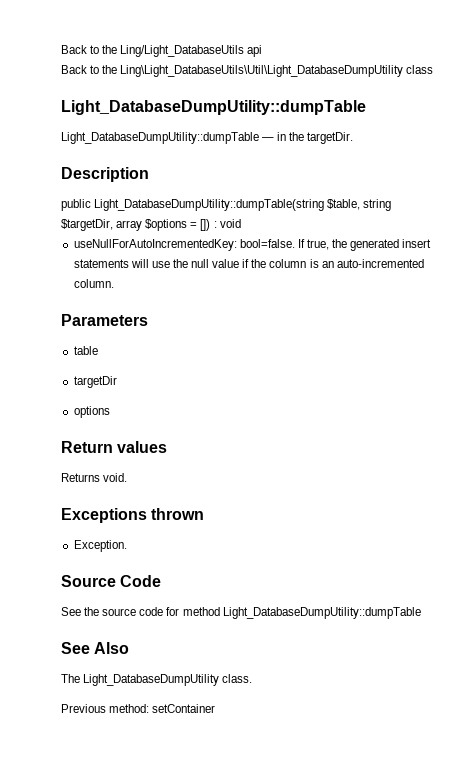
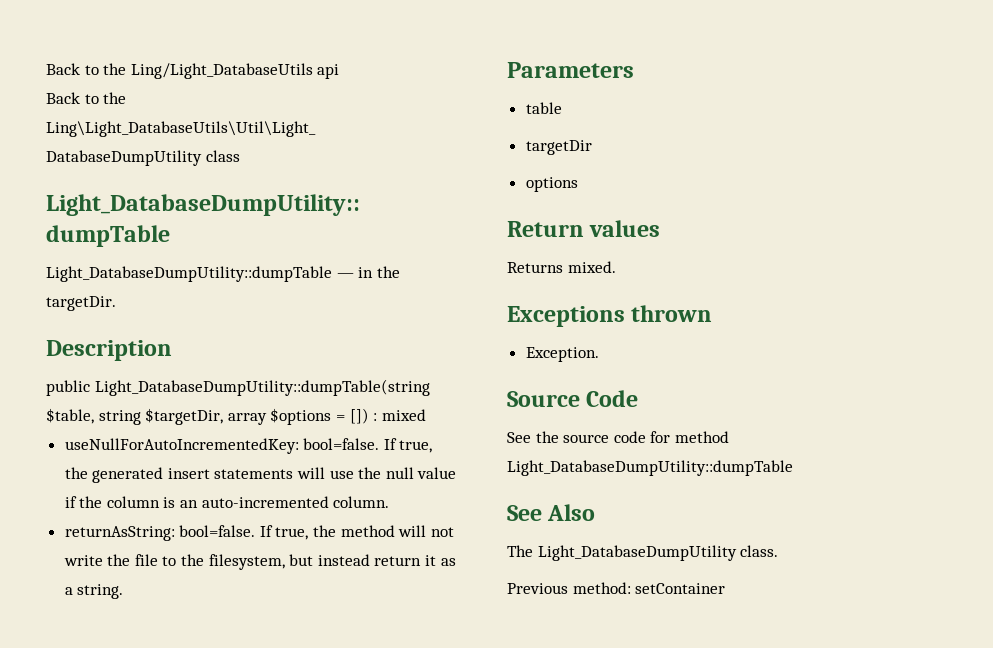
- public Light_DatabaseDumpUtility::dumpTable(string $table, string $targetDir, array $options = []) : void
+ public Light_DatabaseDumpUtility::dumpTable(string $table, string $targetDir, array $options = []) : mixed
+ returnAsString: bool=false. If true, the method will not write the file to the filesystem, but instead return it as a string.
- Returns void.
+ Returns mixed.

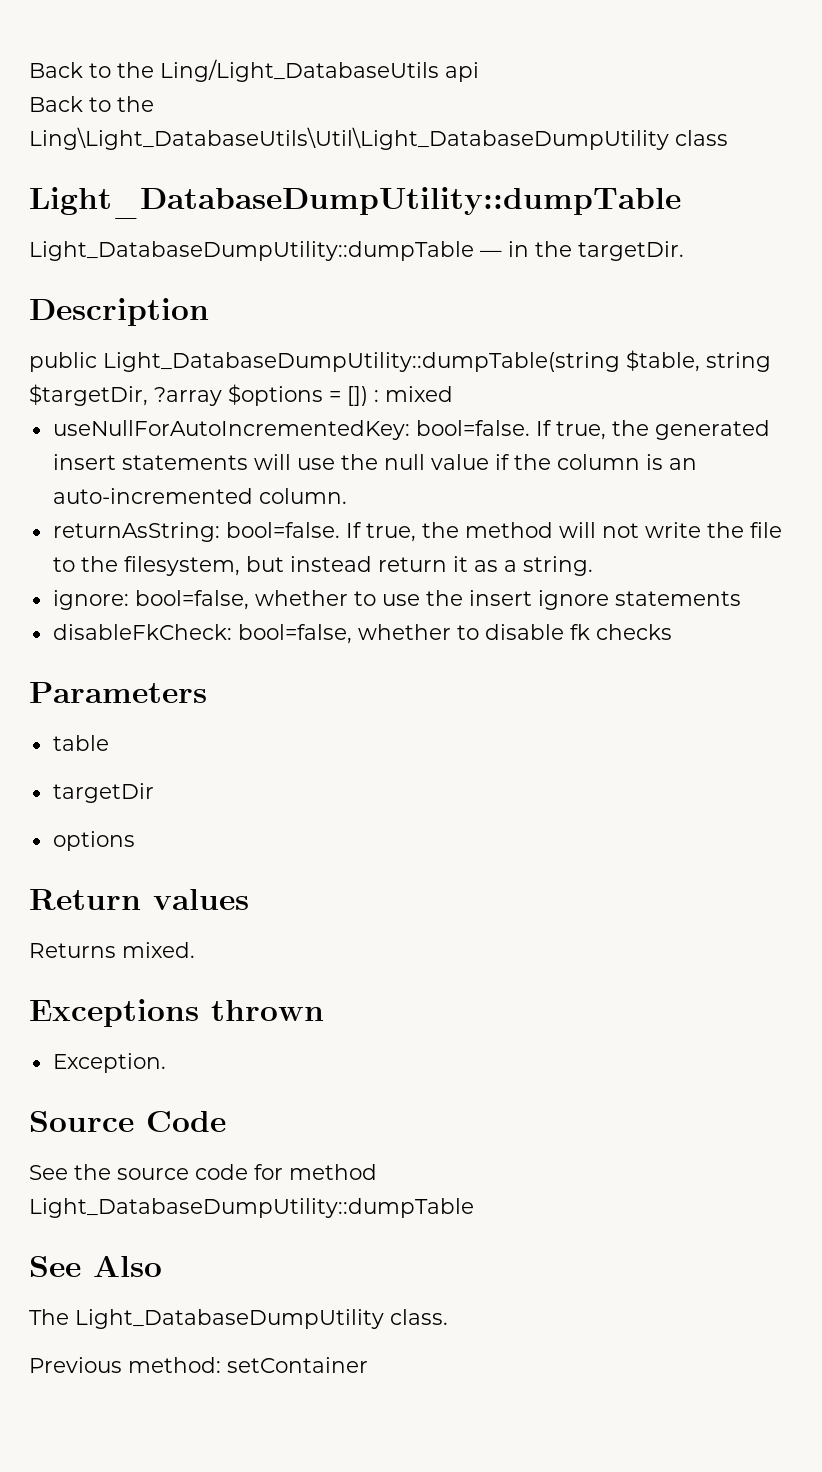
- public Light_DatabaseDumpUtility::dumpTable(string $table, string $targetDir, array $options = []) : mixed
+ public Light_DatabaseDumpUtility::dumpTable(string $table, string $targetDir, ?array $options = []) : mixed
+ ignore: bool=false, whether to use the insert ignore statements
+ disableFkCheck: bool=false, whether to disable fk checks

